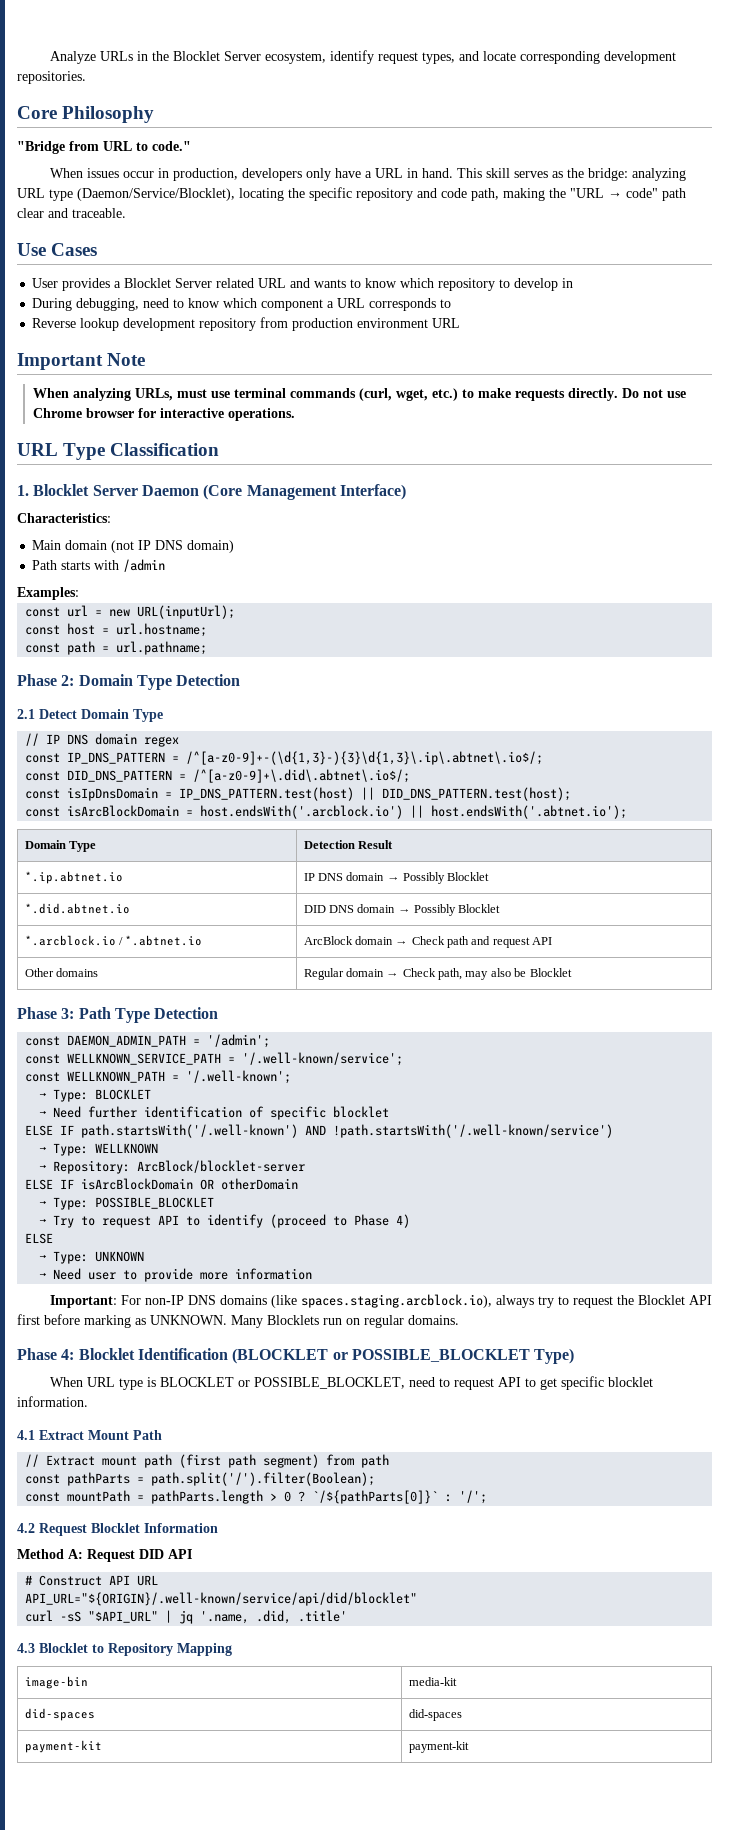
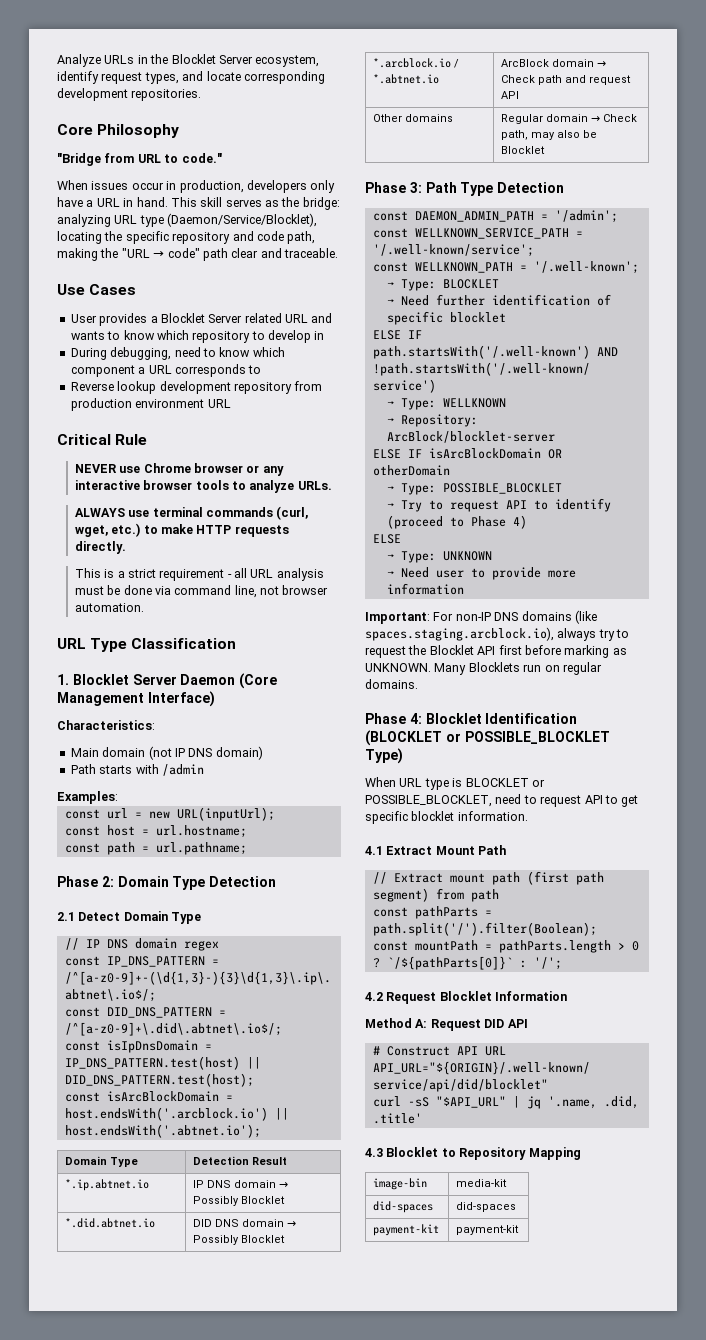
- Important Note
- When analyzing URLs, must use terminal commands (curl, wget, etc.) to make requests directly. Do not use Chrome browser for interactive operations.
+ Critical Rule
+ NEVER use Chrome browser or any interactive browser tools to analyze URLs.
+ ALWAYS use terminal commands (curl, wget, etc.) to make HTTP requests directly.
+ This is a strict requirement - all URL analysis must be done via command line, not browser automation.

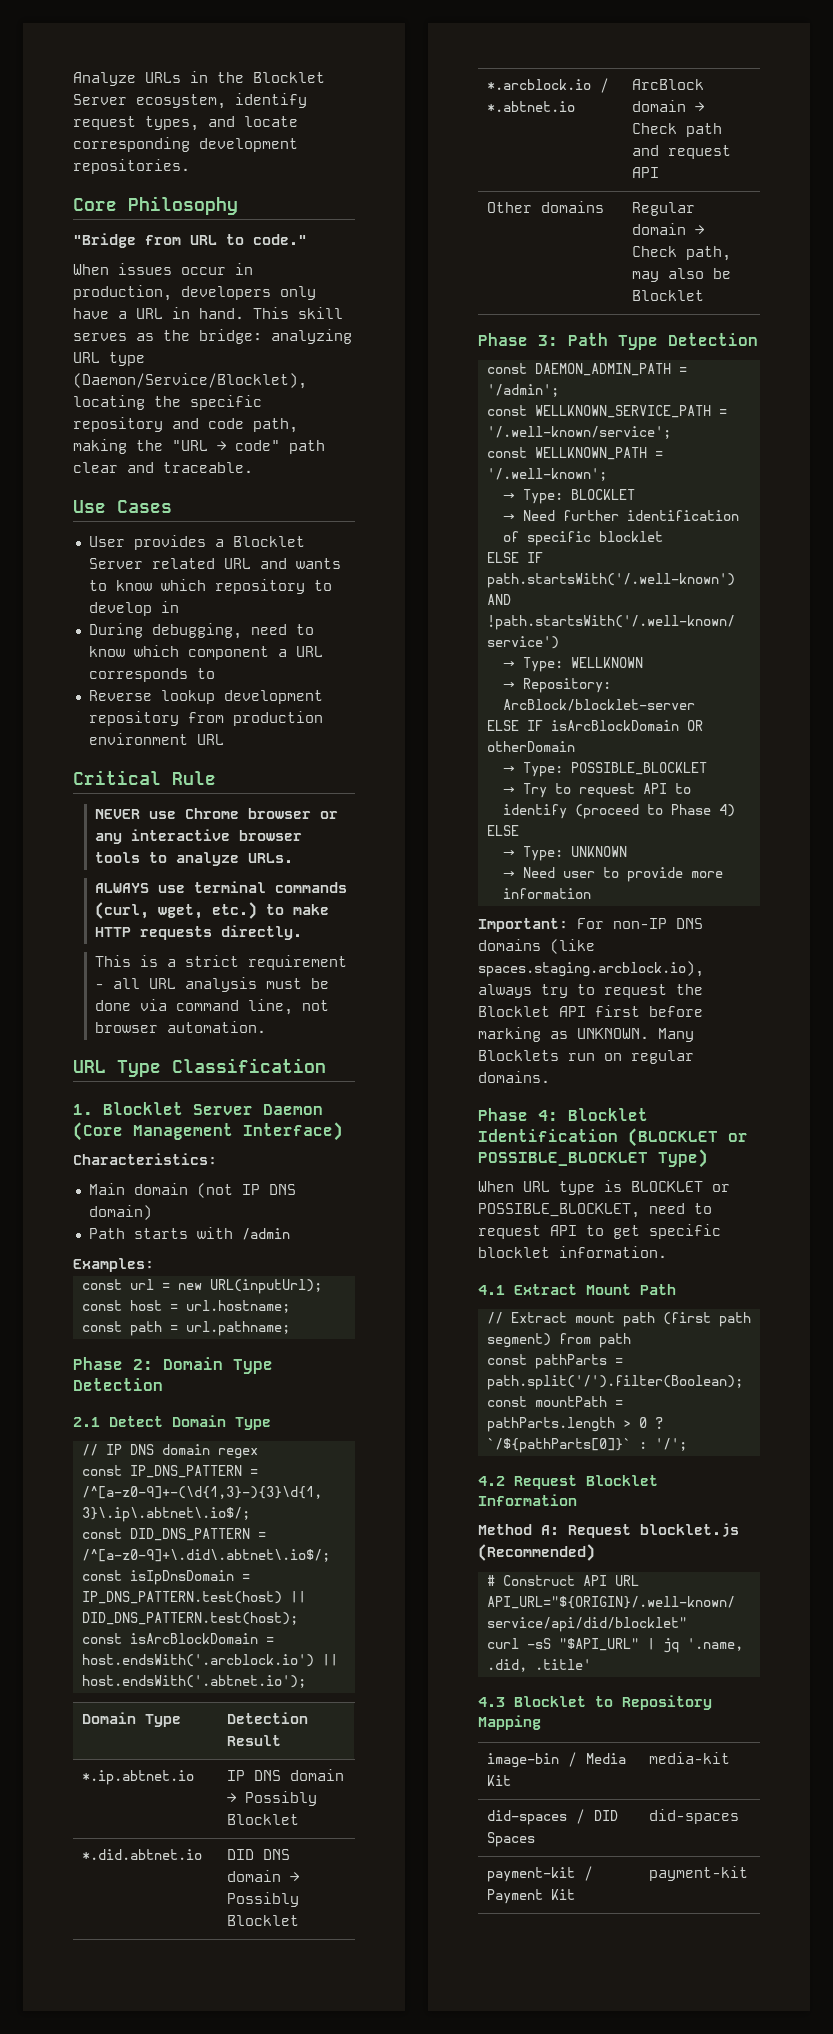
- Method A: Request DID API
+ Method A: Request blocklet.js (Recommended)
- image-bin | media-kit
+ image-bin / Media Kit | media-kit
- did-spaces | did-spaces
+ did-spaces / DID Spaces | did-spaces
- payment-kit | payment-kit
+ payment-kit / Payment Kit | payment-kit

